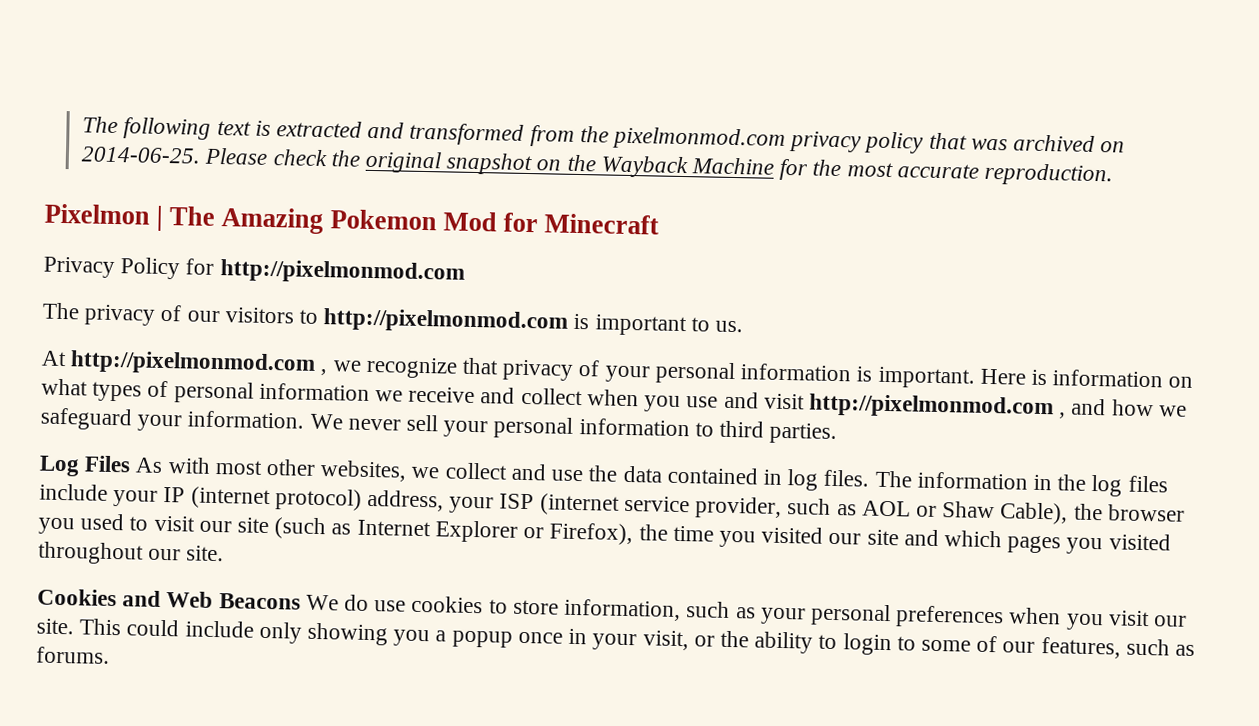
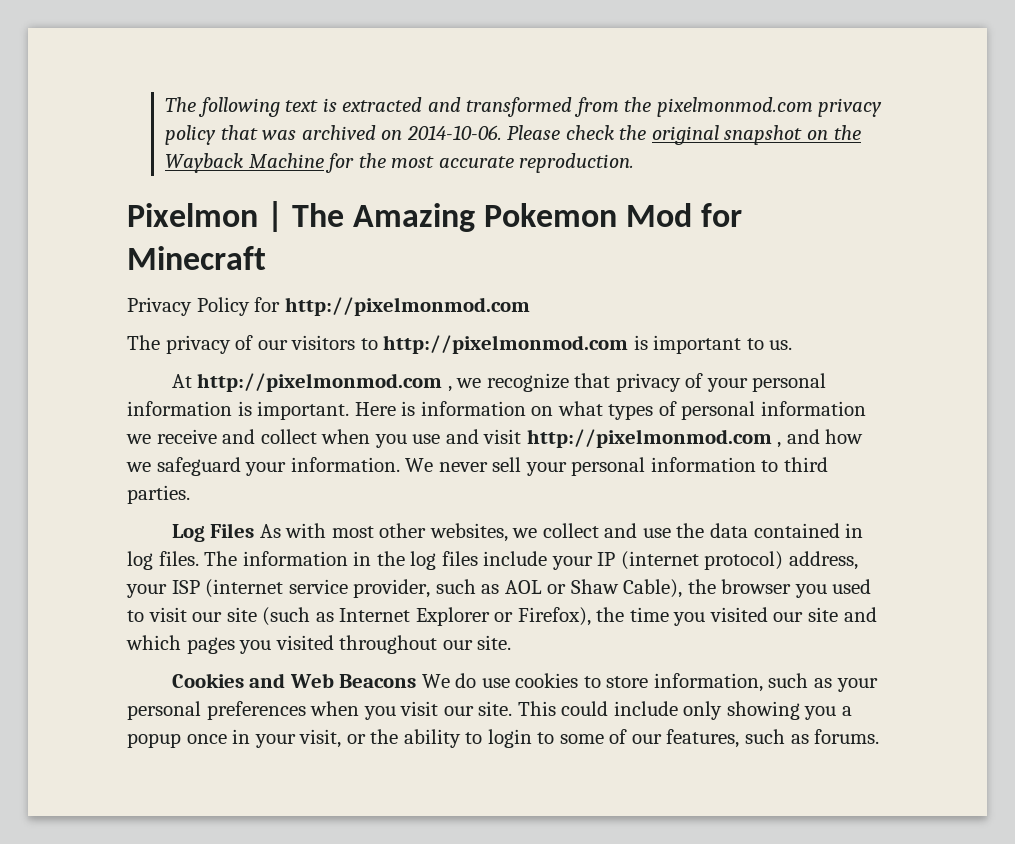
- The following text is extracted and transformed from the pixelmonmod.com privacy policy that was archived on 2014-06-25.
+ The following text is extracted and transformed from the pixelmonmod.com privacy policy that was archived on 2014-10-06.

